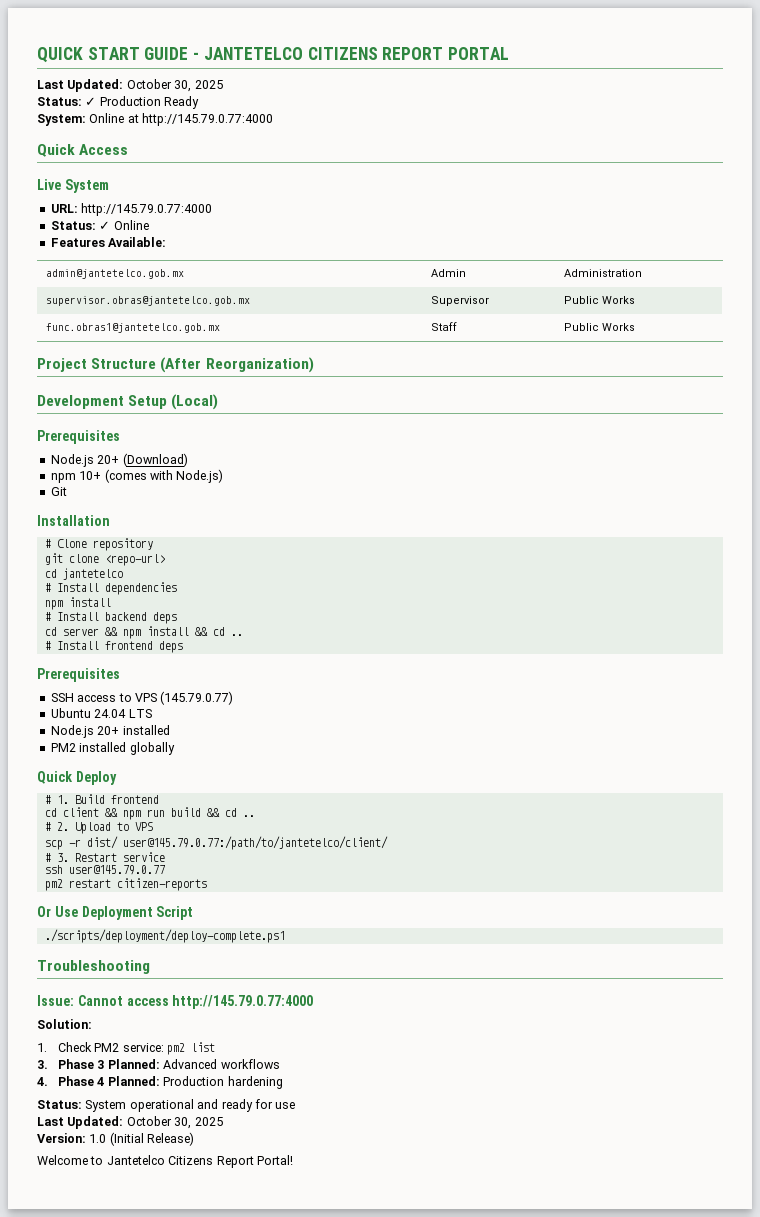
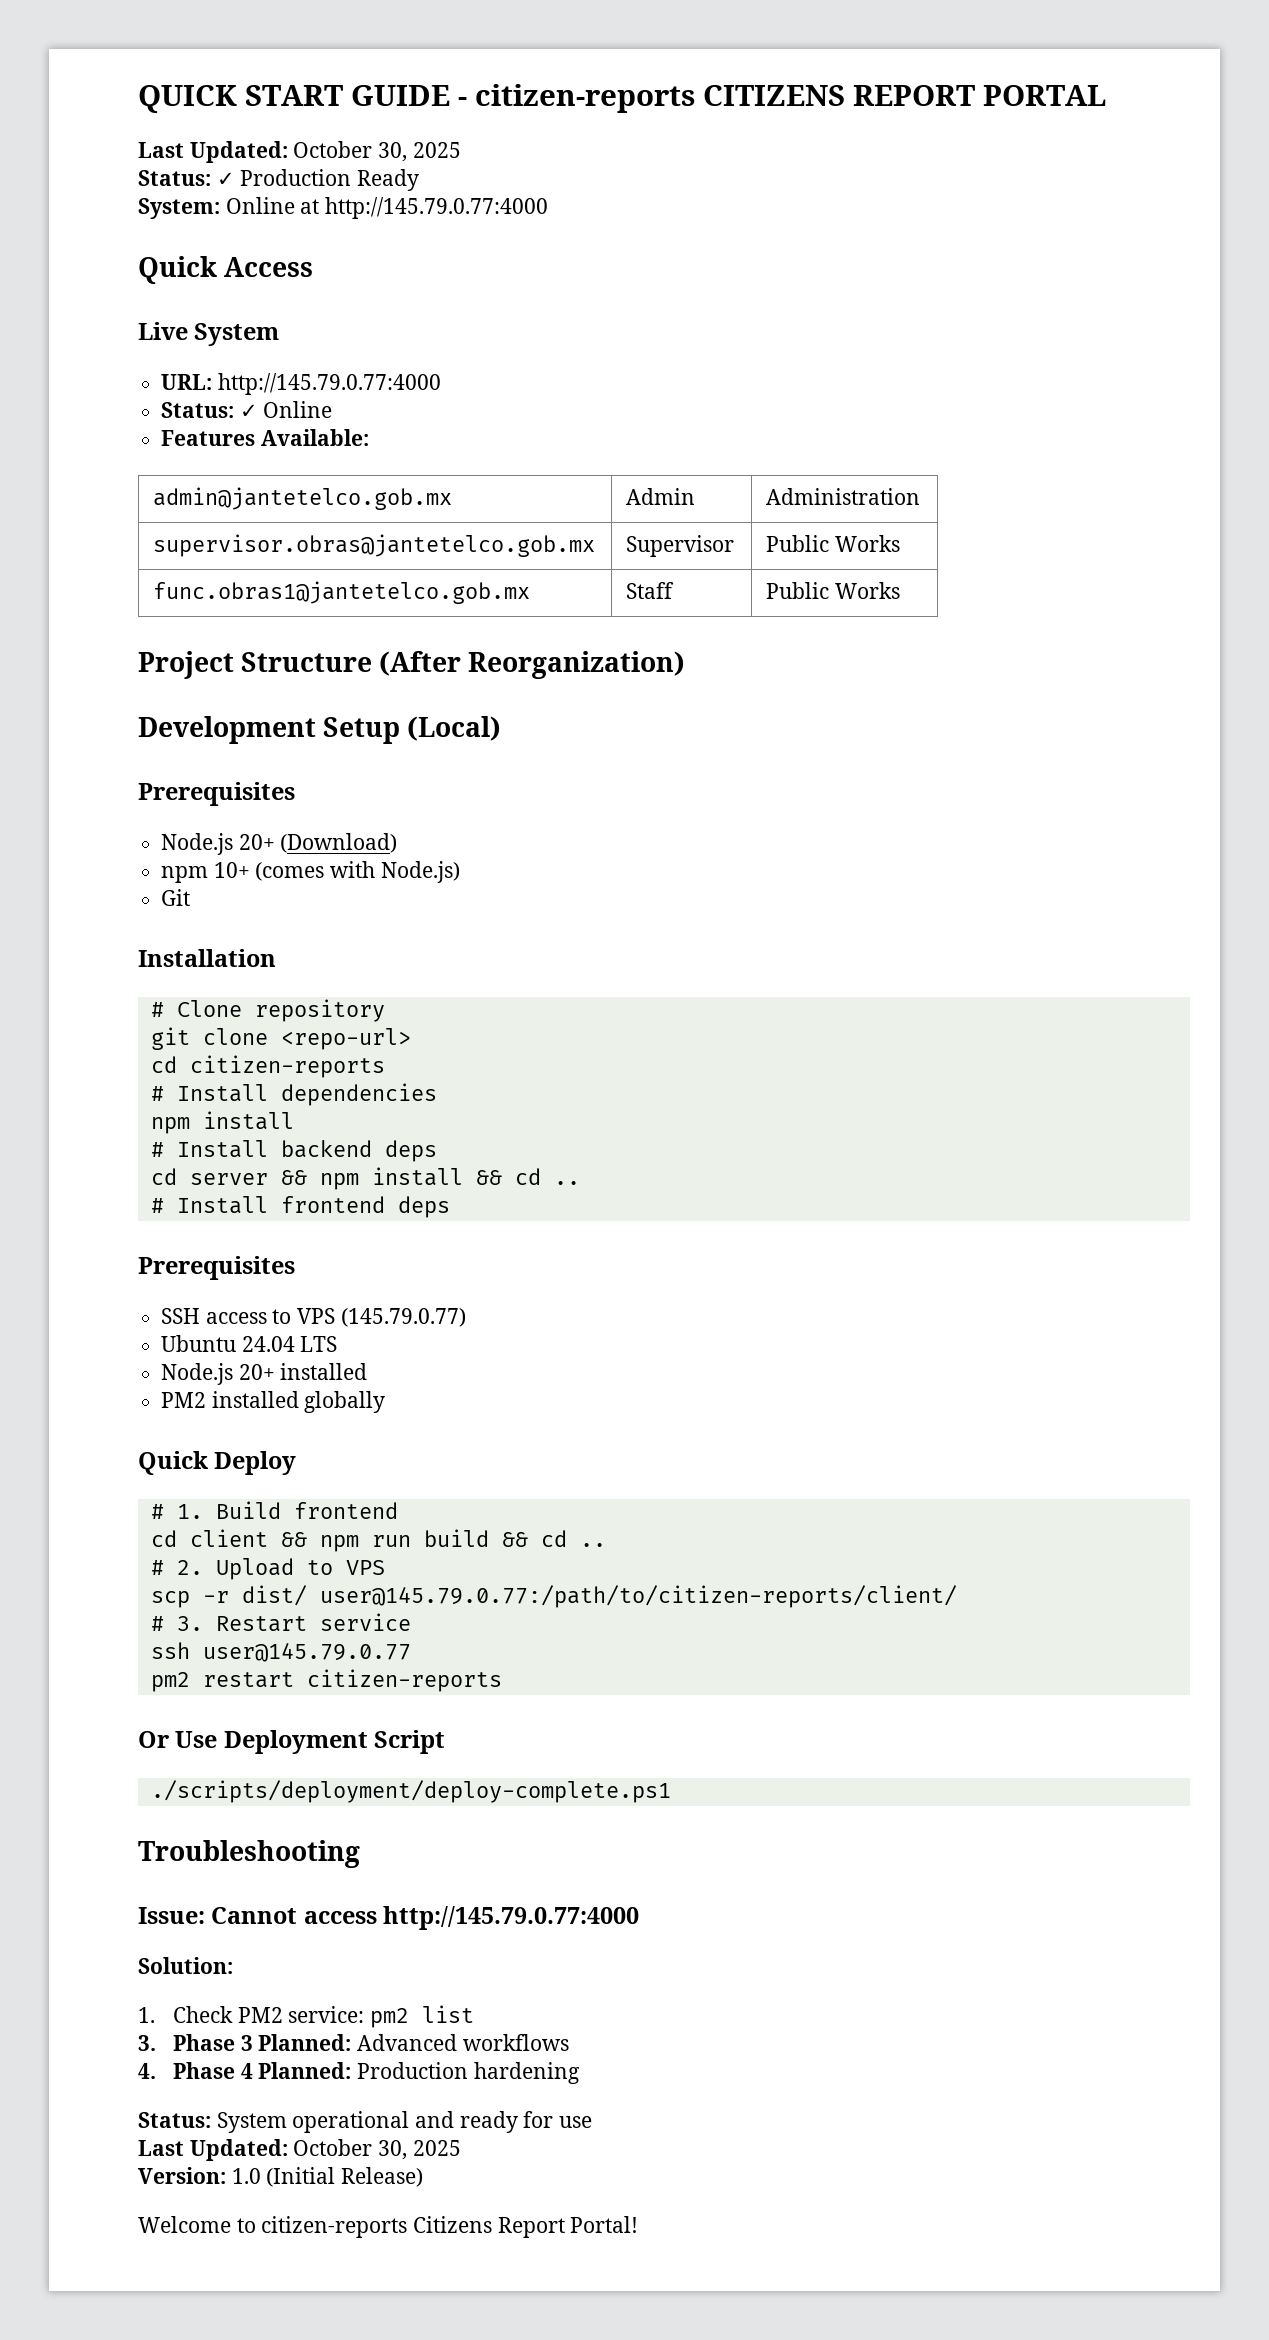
- QUICK START GUIDE - JANTETELCO CITIZENS REPORT PORTAL
+ QUICK START GUIDE - citizen-reports CITIZENS REPORT PORTAL
- cd jantetelco
+ cd citizen-reports
- scp -r dist/ user@145.79.0.77:/path/to/jantetelco/client/
+ scp -r dist/ user@145.79.0.77:/path/to/citizen-reports/client/
- Welcome to Jantetelco Citizens Report Portal!
+ Welcome to citizen-reports Citizens Report Portal!

